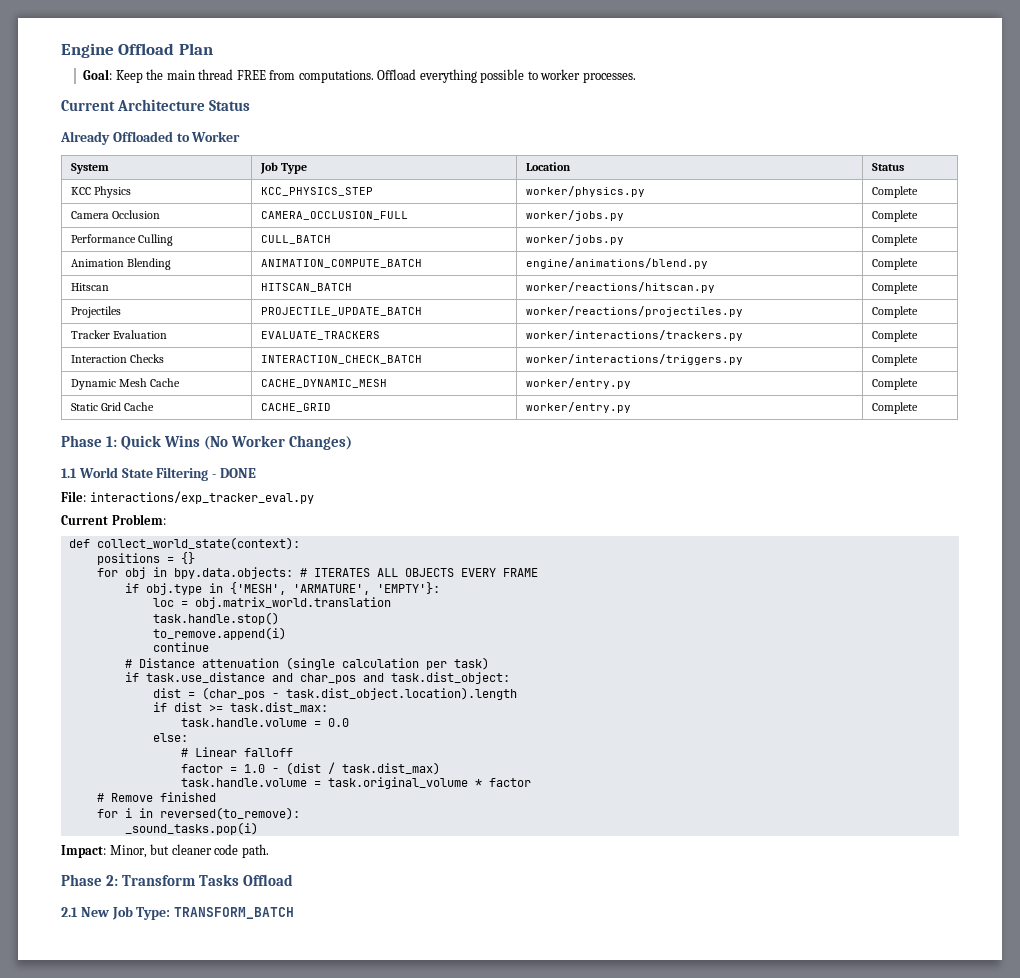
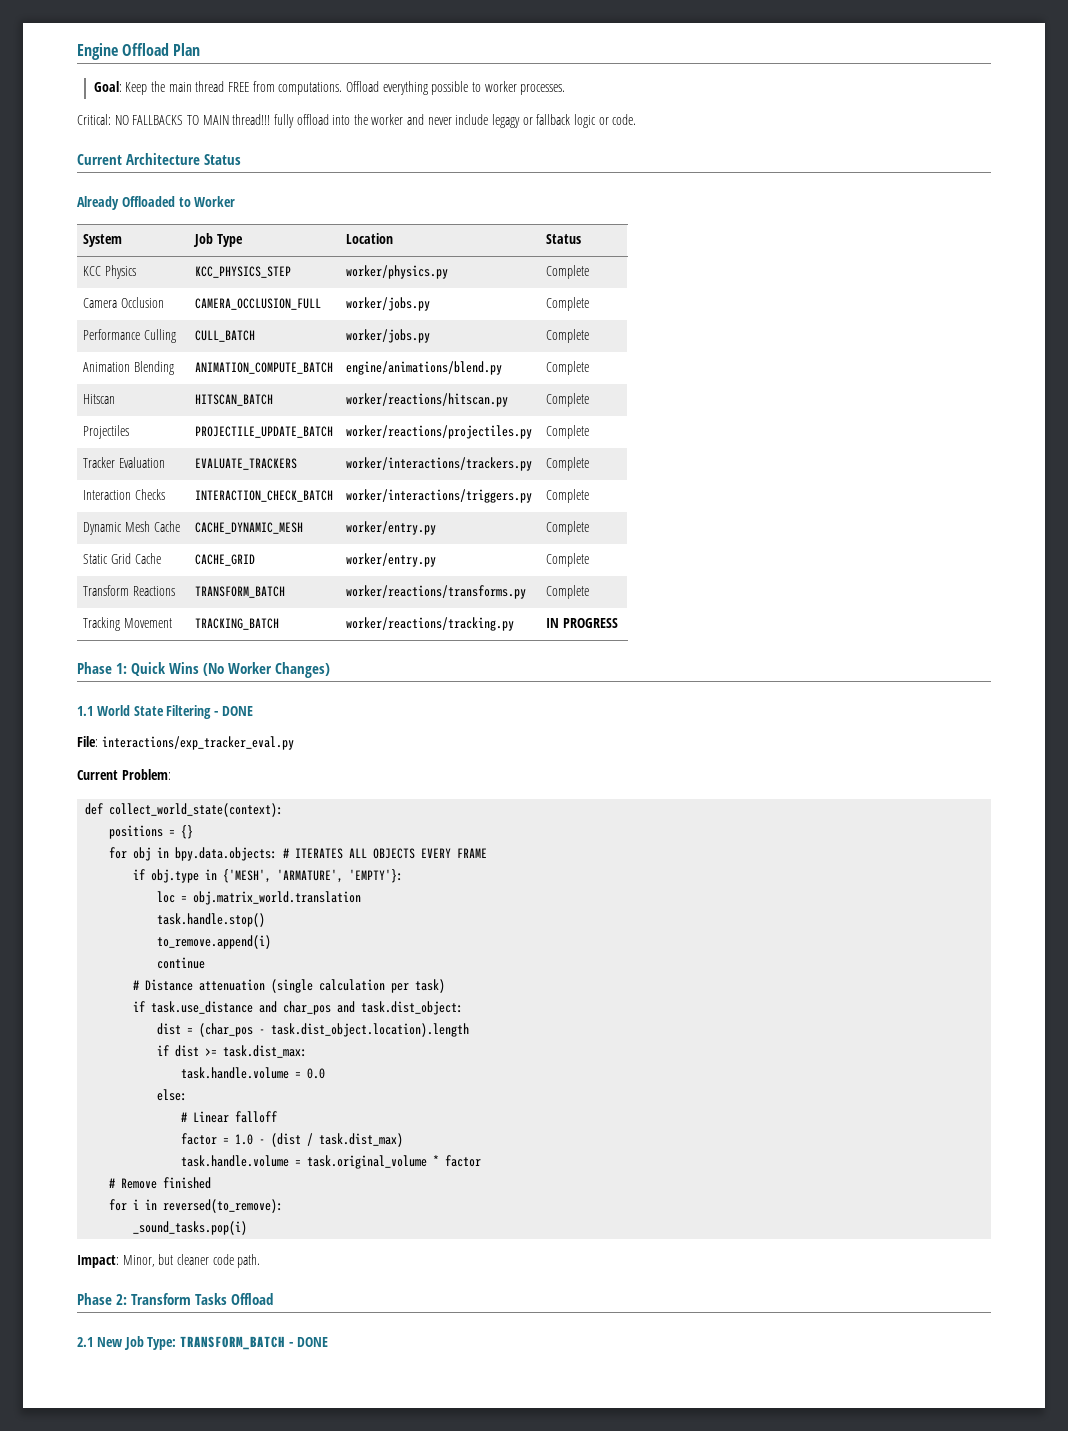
+ Critical: NO FALLBACKS TO MAIN thread!!! fully offload into the worker and never include legagy or fallback logic or code.
+ Transform Reactions | TRANSFORM_BATCH | worker/reactions/transforms.py | Complete
+ Tracking Movement | TRACKING_BATCH | worker/reactions/tracking.py | IN PROGRESS
- 2.1 New Job Type: TRANSFORM_BATCH
+ 2.1 New Job Type: TRANSFORM_BATCH - DONE

